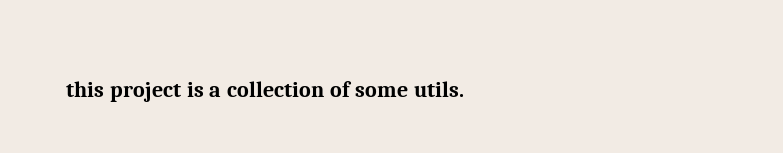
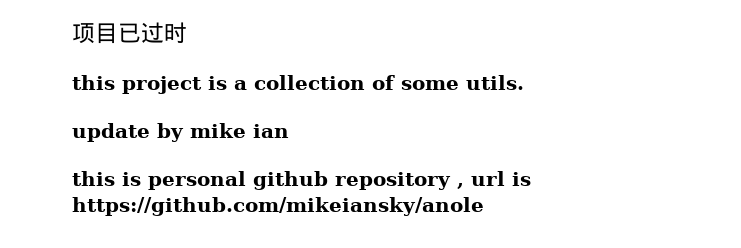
+ 项目已过时
+ update by mike ian
+ this is personal github repository , url is https://github.com/mikeiansky/anole

